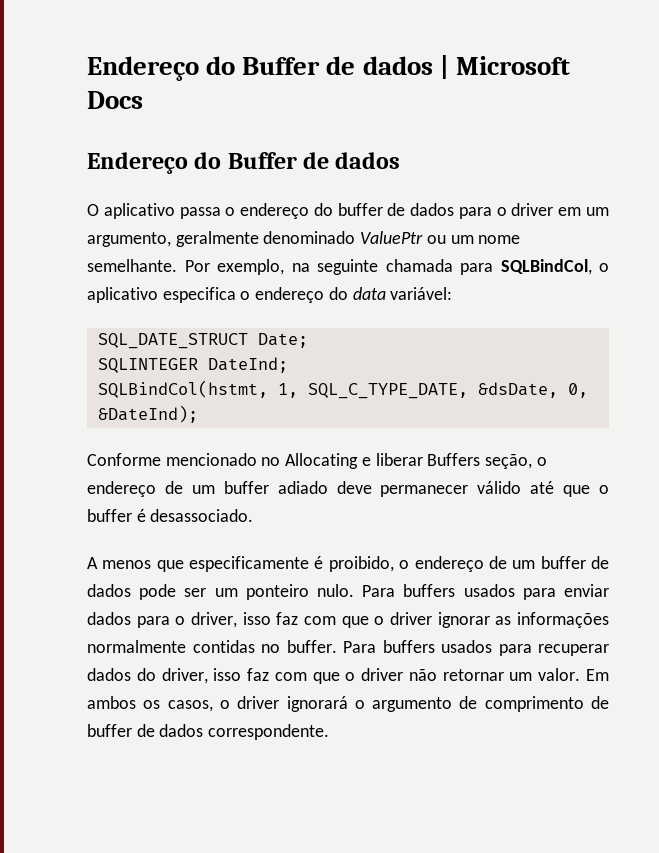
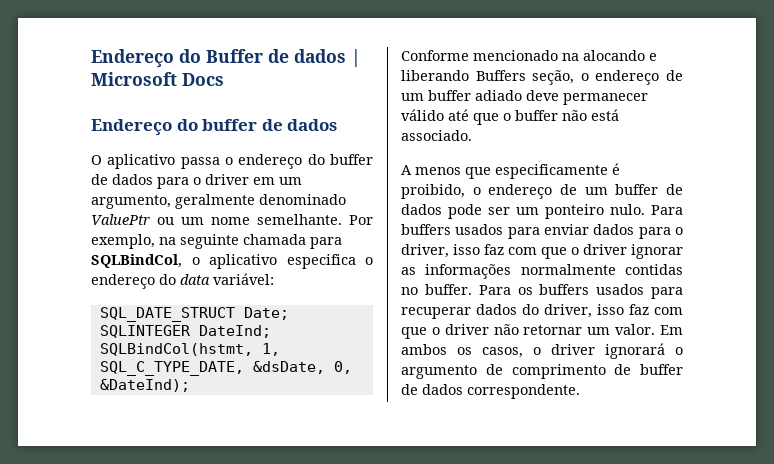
  Endereço do Buffer de dados | Microsoft Docs
- Endereço do Buffer de dados
+ Endereço do buffer de dados
- Conforme mencionado no Allocating e liberar Buffers seção, o endereço de um buffer adiado deve permanecer válido até que o buffer é desassociado.
+ Conforme mencionado na alocando e liberando Buffers seção, o endereço de um buffer adiado deve permanecer válido até que o buffer não está associado.
- Para buffers usados para recuperar dados do driver, isso faz com que o driver não retornar um valor.
+ Para os buffers usados para recuperar dados do driver, isso faz com que o driver não retornar um valor.

